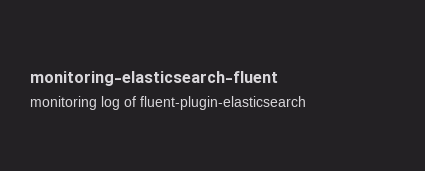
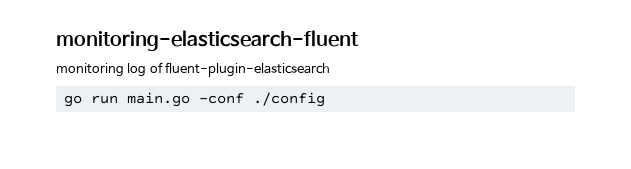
+ go run main.go -conf ./config

